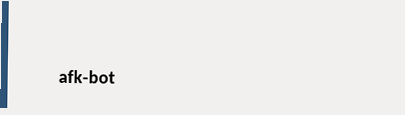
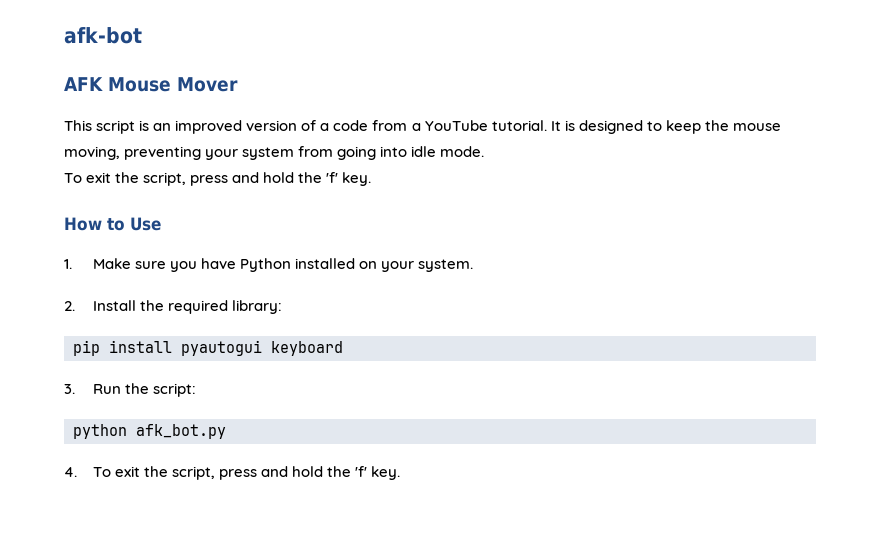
+ AFK Mouse Mover
+ This script is an improved version of a code from a YouTube tutorial. It is designed to keep the mouse moving, preventing your system from going into idle mode.
+ To exit the script, press and hold the 'f' key.
+ How to Use
+ 1. Make sure you have Python installed on your system.
+ 2. Install the required library:
+ pip install pyautogui keyboard
+ 3. Run the script:
+ python afk_bot.py
+ 4. To exit the script, press and hold the 'f' key.

